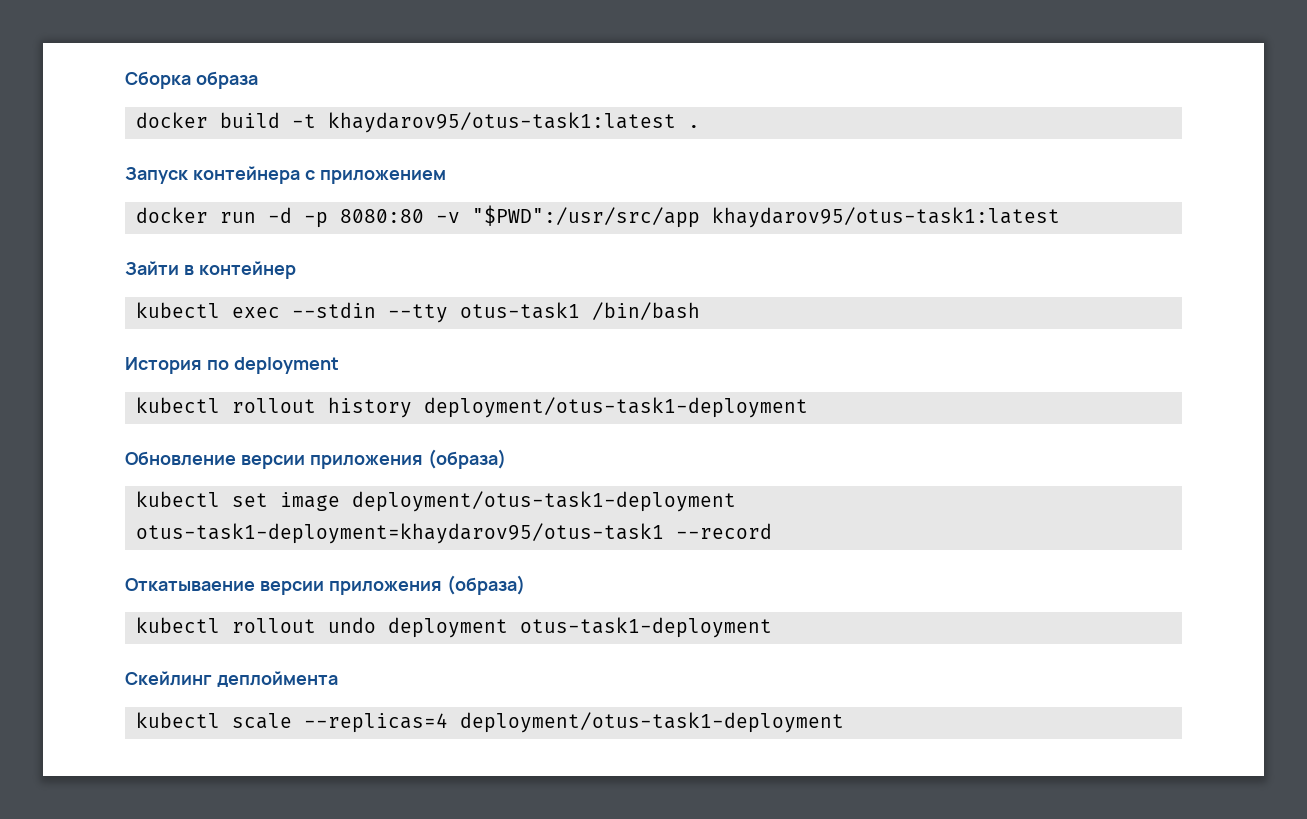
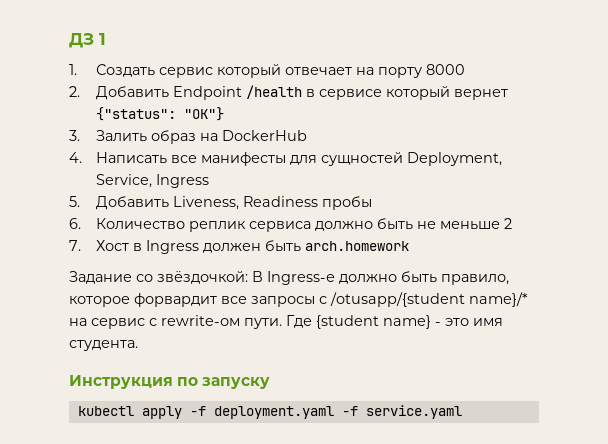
- Сборка образа
- docker build -t khaydarov95/otus-task1:latest .
- Запуск контейнера с приложением
- docker run -d -p 8080:80 -v "$PWD":/usr/src/app khaydarov95/otus-task1:latest
- Зайти в контейнер
- kubectl exec --stdin --tty otus-task1 /bin/bash
- История по deployment
- kubectl rollout history deployment/otus-task1-deployment
- Обновление версии приложения (образа)
- kubectl set image deployment/otus-task1-deployment otus-task1-deployment=khaydarov95/otus-task1 --record
- Откатываение версии приложения (образа)
- kubectl rollout undo deployment otus-task1-deployment
- Скейлинг деплоймента
- kubectl scale --replicas=4 deployment/otus-task1-deployment
+ ДЗ 1
+ 1. Создать сервис который отвечает на порту 8000
+ 2. Добавить Endpoint /health в сервисе который вернет {"status": "OK"}
+ 3. Залить образ на DockerHub
+ 4. Написать все манифесты для сущностей Deployment, Service, Ingress
+ 5. Добавить Liveness, Readiness пробы
+ 6. Количество реплик сервиса должно быть не меньше 2
+ 7. Хост в Ingress должен быть arch.homework
+ Задание со звёздочкой: В Ingress-е должно быть правило, которое форвардит все запросы с /otusapp/{student name}/* на сервис с rewrite-ом пути. Где {student name} - это имя студента.
+ Инструкция по запуску
+ kubectl apply -f deployment.yaml -f service.yaml

